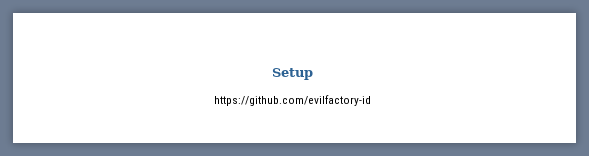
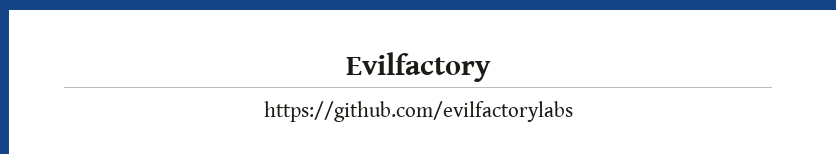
- Setup
- https://github.com/evilfactory-id
+ Evilfactory
+ https://github.com/evilfactorylabs

